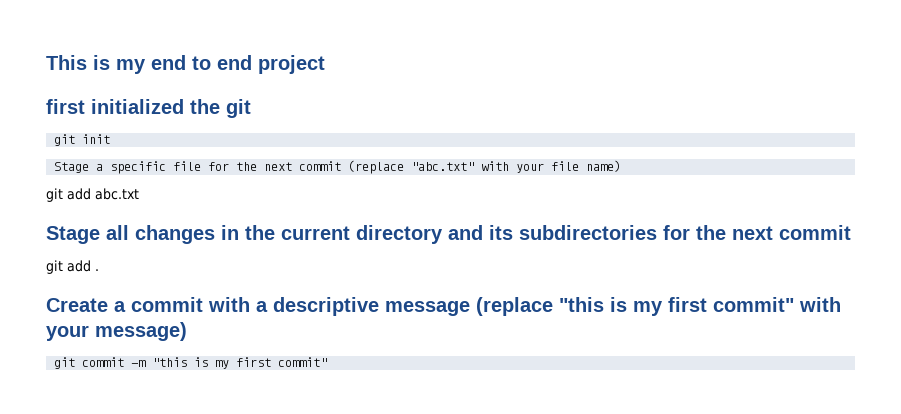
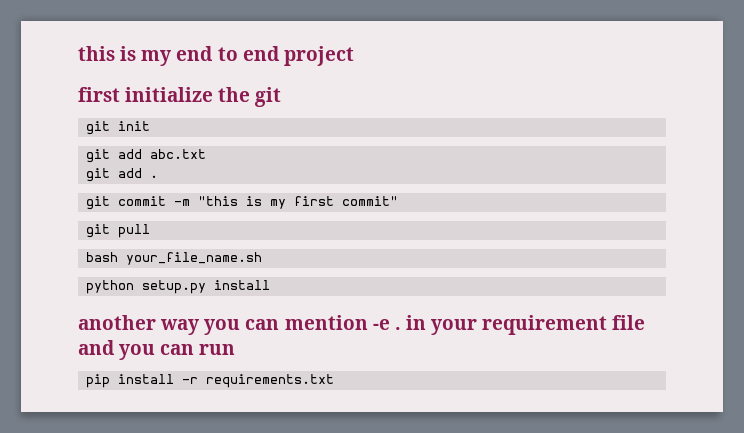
- This is my end to end project
+ this is my end to end project
- first initialized the git
+ first initialize the git
- Stage a specific file for the next commit (replace "abc.txt" with your file name)
  git add abc.txt
- Stage all changes in the current directory and its subdirectories for the next commit
  git add .
- Create a commit with a descriptive message (replace "this is my first commit" with your message)
+ git pull
+ bash your_file_name.sh
+ python setup.py install
+ another way you can mention -e . in your requirement file and you can run
+ pip install -r requirements.txt

